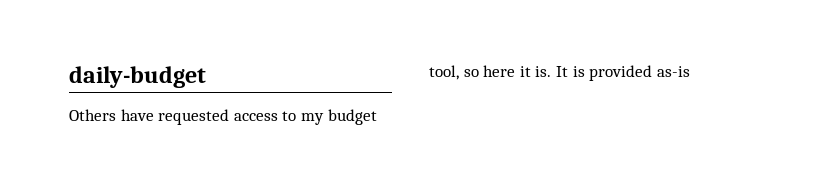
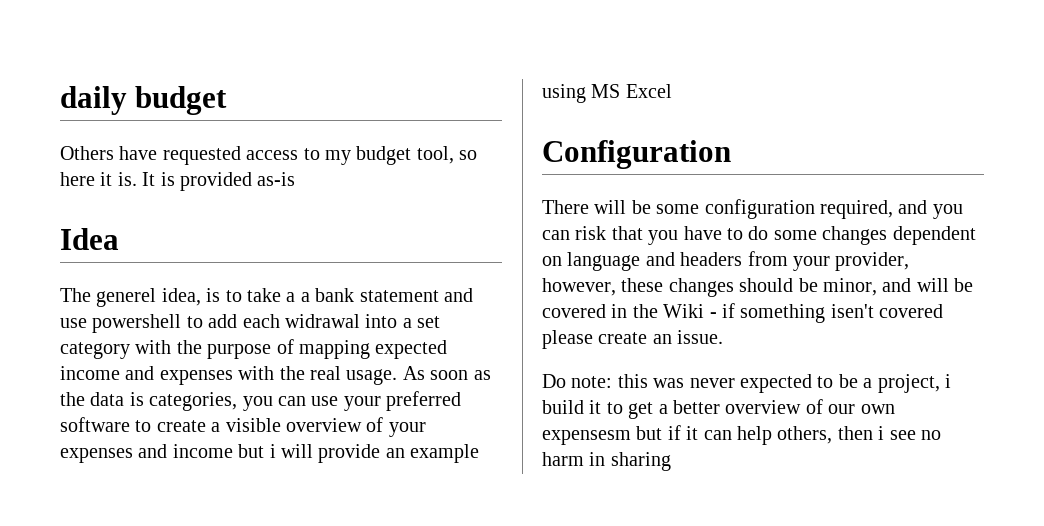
- daily-budget
+ daily budget
+ Idea
+ The generel idea, is to take a a bank statement and use powershell to add each widrawal into a set category with the purpose of mapping expected income and expenses with the real usage. As soon as the data is categories, you can use your preferred software to create a visible overview of your expenses and income but i will provide an example using MS Excel
+ Configuration
+ There will be some configuration required, and you can risk that you have to do some changes dependent on language and headers from your provider, however, these changes should be minor, and will be covered in the Wiki - if something isen't covered please create an issue.
+ Do note: this was never expected to be a project, i build it to get a better overview of our own expensesm but if it can help others, then i see no harm in sharing

